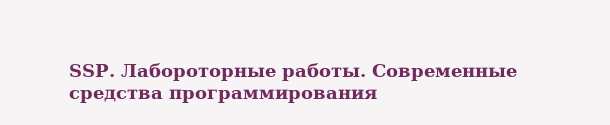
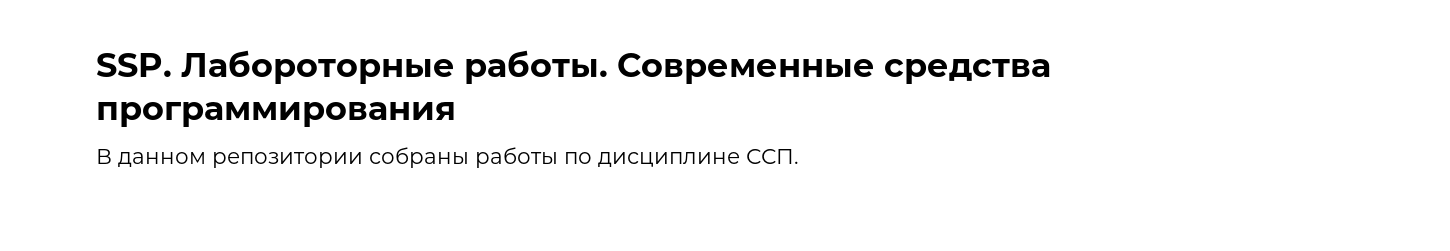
+ В данном репозитории собраны работы по дисциплине ССП.

